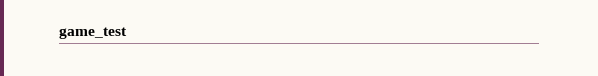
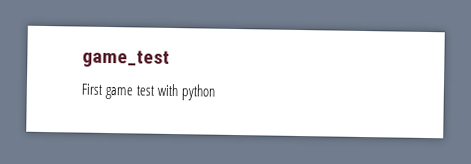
+ First game test with python

